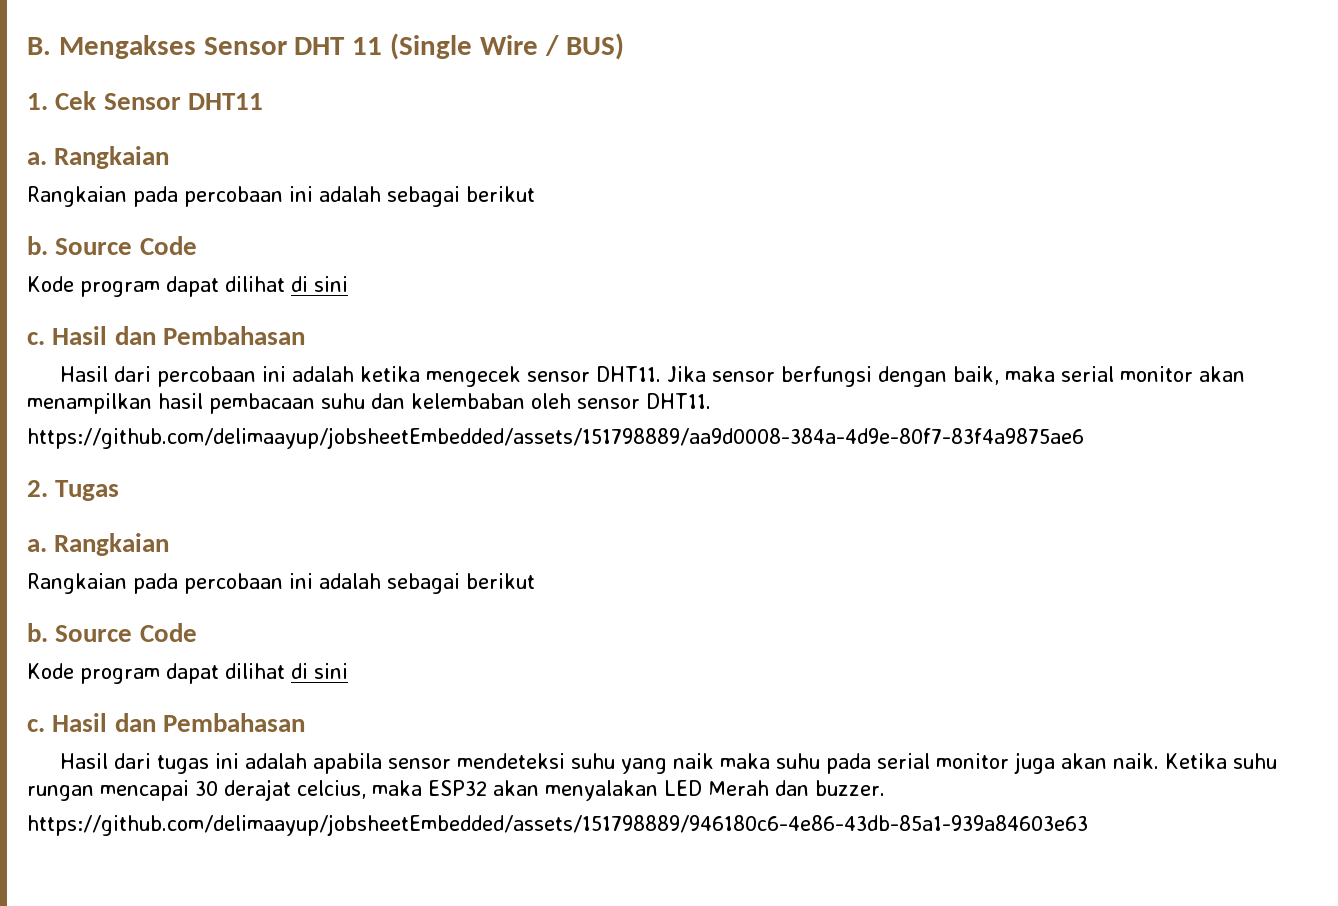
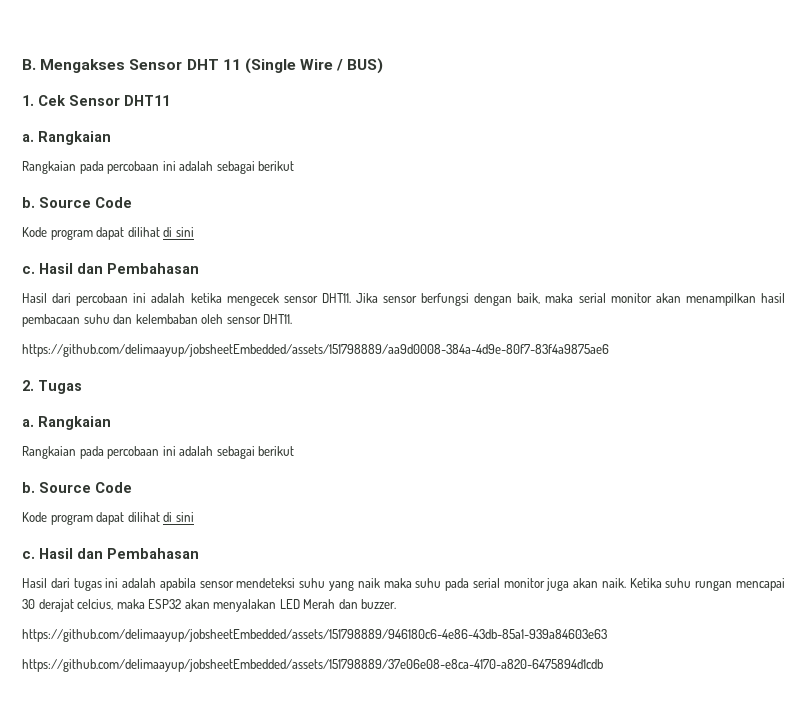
+ https://github.com/delimaayup/jobsheetEmbedded/assets/151798889/37e06e08-e8ca-4170-a820-6475894d1cdb

